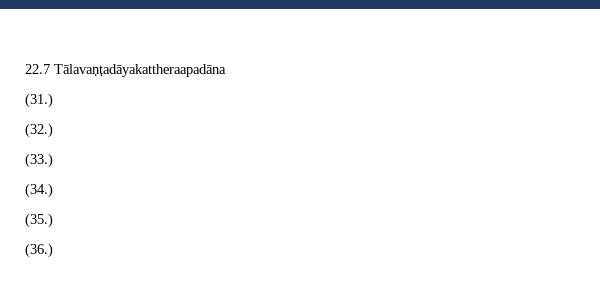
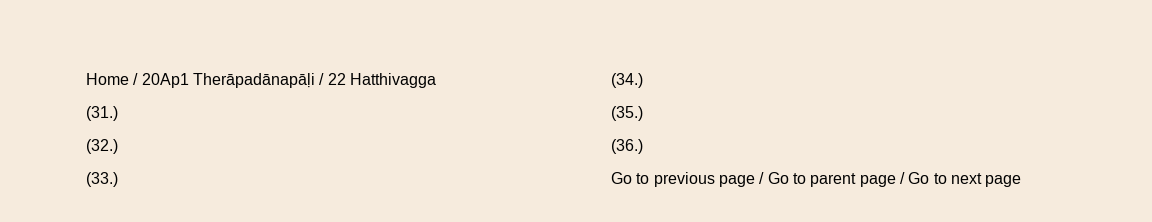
- 22.7 Tālavaṇṭadāyakattheraapadāna
+ Home / 20Ap1 Therāpadānapāḷi / 22 Hatthivagga
+ Go to previous page / Go to parent page / Go to next page

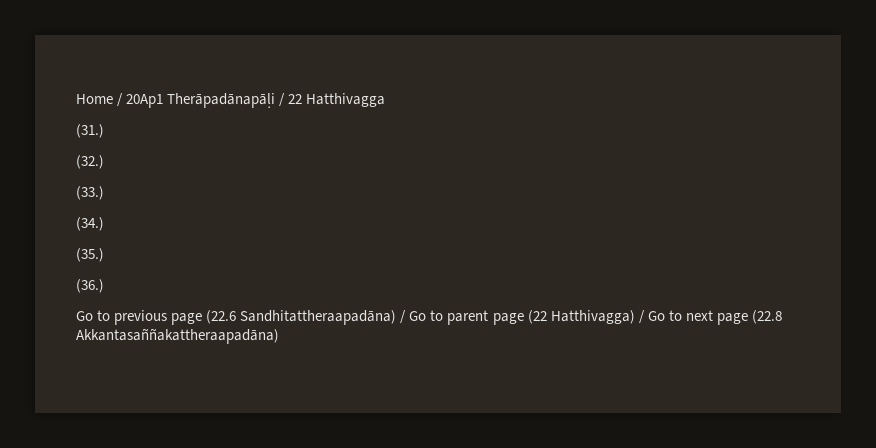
- Go to previous page / Go to parent page / Go to next page
+ Go to previous page (22.6 Sandhitattheraapadāna) / Go to parent page (22 Hatthivagga) / Go to next page (22.8 Akkantasaññakattheraapadāna)

